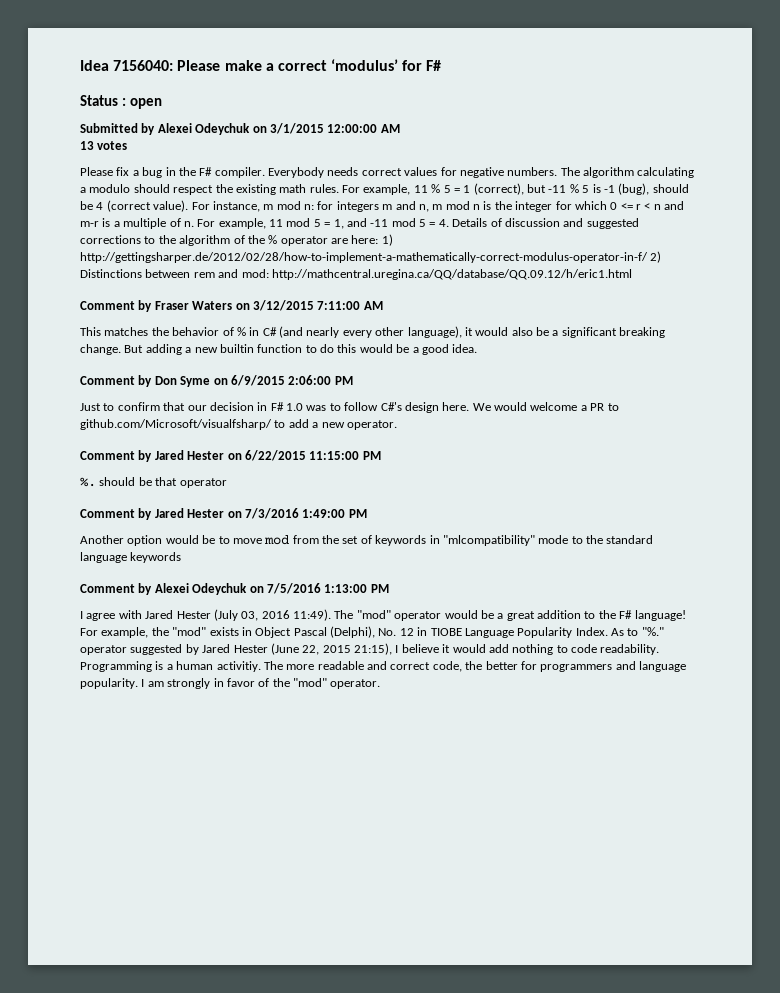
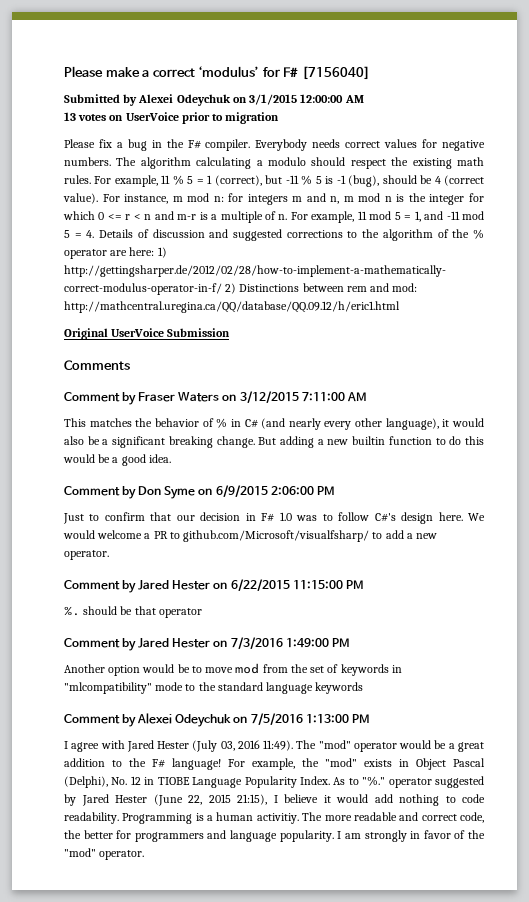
- Idea 7156040: Please make a correct ‘modulus’ for F#
- Status : open
+ Please make a correct ‘modulus’ for F# [7156040]
- 13 votes
+ 13 votes on UserVoice prior to migration
+ Original UserVoice Submission
+ Comments

